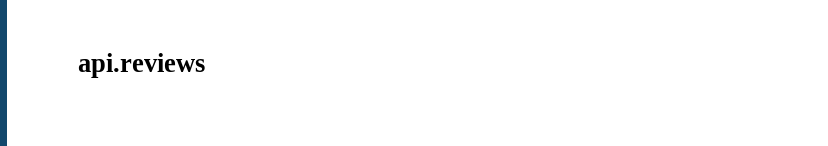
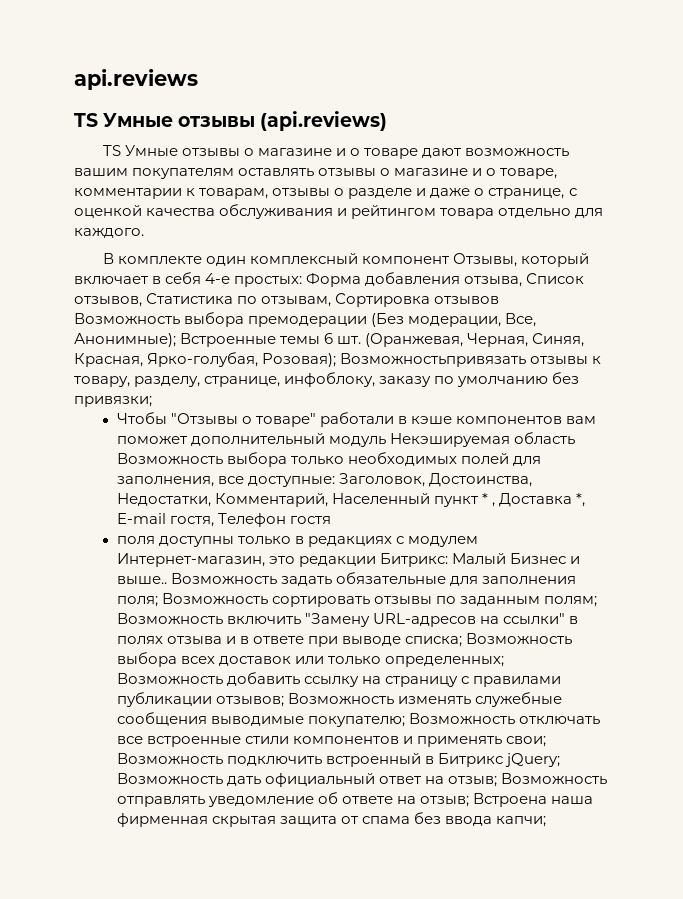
+ TS Умные отзывы (api.reviews)
+ TS Умные отзывы о магазине и о товаре дают возможность вашим покупателям оставлять отзывы о магазине и о товаре, комментарии к товарам, отзывы о разделе и даже о странице, с оценкой качества обслуживания и рейтингом товара отдельно для каждого.
+ В комплекте один комплексный компонент Отзывы, который включает в себя 4-е простых: Форма добавления отзыва, Список отзывов, Статистика по отзывам, Сортировка отзывов Возможность выбора премодерации (Без модерации, Все, Анонимные); Встроенные темы 6 шт. (Оранжевая, Черная, Синяя, Красная, Ярко-голубая, Розовая); Возможностьпривязать отзывы к товару, разделу, странице, инфоблоку, заказу по умолчанию без привязки;
+ Чтобы "Отзывы о товаре" работали в кэше компонентов вам поможет дополнительный модуль Некэшируемая область Возможность выбора только необходимых полей для заполнения, все доступные: Заголовок, Достоинства, Недостатки, Комментарий, Населенный пункт * , Доставка *, E-mail гостя, Телефон гостя
+ поля доступны только в редакциях с модулем Интернет-магазин, это редакции Битрикс: Малый Бизнес и выше.. Возможность задать обязательные для заполнения поля; Возможность сортировать отзывы по заданным полям; Возможность включить "Замену URL-адресов на ссылки" в полях отзыва и в ответе при выводе списка; Возможность выбора всех доставок или только определенных; Возможность добавить ссылку на страницу с правилами публикации отзывов; Возможность изменять служебные сообщения выводимые покупателю; Возможность отключать все встроенные стили компонентов и применять свои; Возможность подключить встроенный в Битрикс jQuery; Возможность дать официальный ответ на отзыв; Возможность отправлять уведомление об ответе на отзыв; Встроена наша фирменная скрытая защита от спама без ввода капчи;

